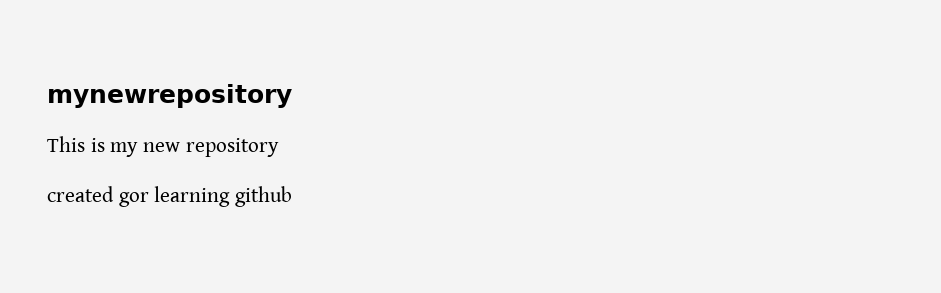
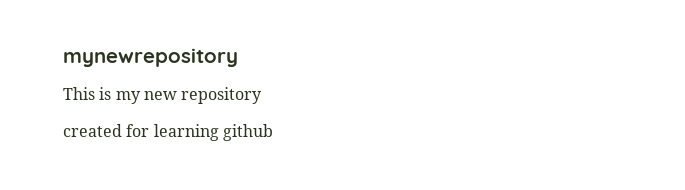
- created gor learning github
+ created for learning github

